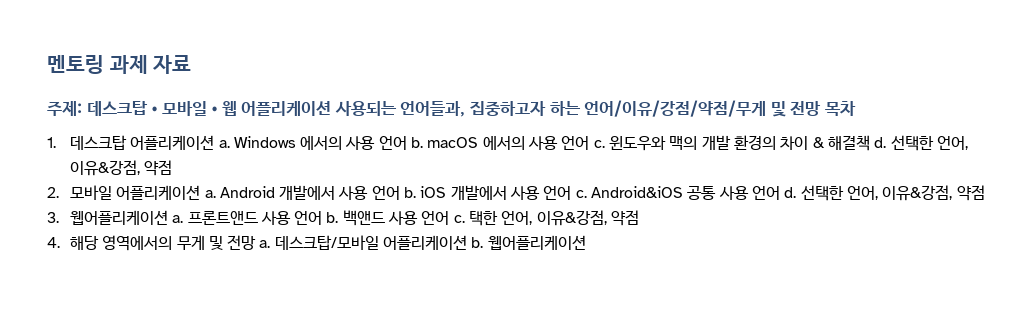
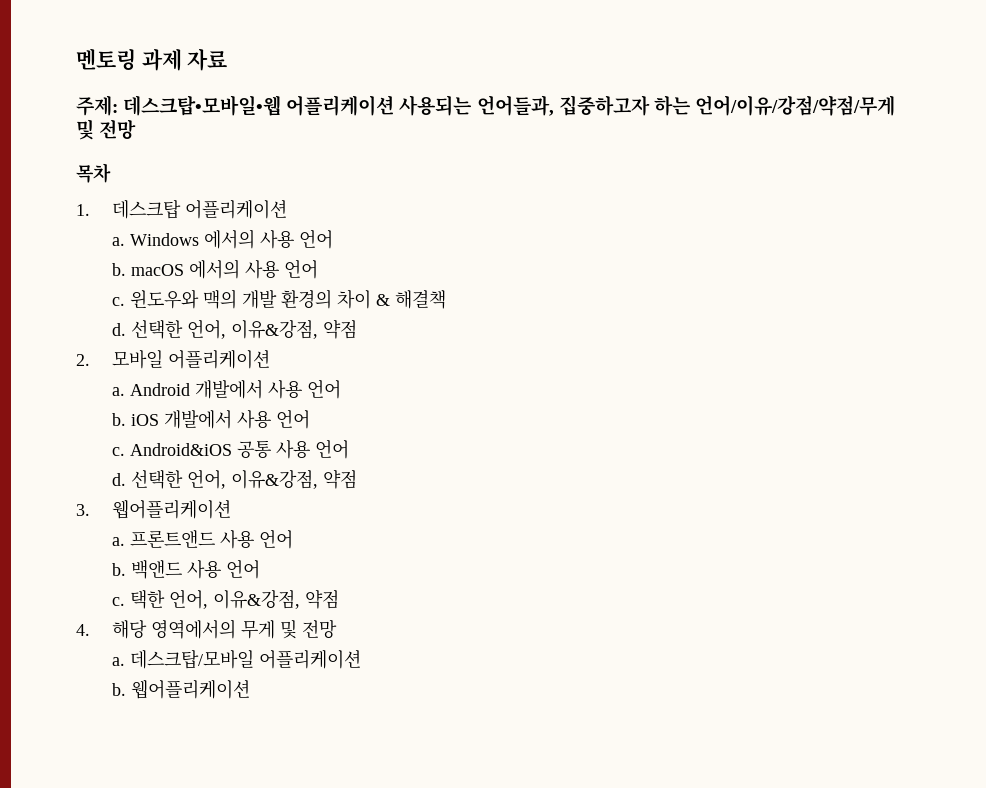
- 주제: 데스크탑•모바일•웹 어플리케이션 사용되는 언어들과, 집중하고자 하는 언어/이유/강점/약점/무게 및 전망 목차
+ 주제: 데스크탑•모바일•웹 어플리케이션 사용되는 언어들과, 집중하고자 하는 언어/이유/강점/약점/무게 및 전망
+ 목차
- 1. 데스크탑 어플리케이션 a.
+ 1. 데스크탑 어플리케이션
+ a.
- Windows 에서의 사용 언어 b. macOS 에서의 사용 언어 c.
+ Windows 에서의 사용 언어
+ b. macOS 에서의 사용 언어
+ c.
- 윈도우와 맥의 개발 환경의 차이 & 해결책 d.
+ 윈도우와 맥의 개발 환경의 차이 & 해결책
+ d.
- 2. 모바일 어플리케이션 a.
+ 2. 모바일 어플리케이션
+ a.
- Android 개발에서 사용 언어 b. iOS 개발에서 사용 언어 c.
+ Android 개발에서 사용 언어
+ b. iOS 개발에서 사용 언어
+ c.
- Android&iOS 공통 사용 언어 d.
+ Android&iOS 공통 사용 언어
+ d.
- 3. 웹어플리케이션 a.
+ 3. 웹어플리케이션
+ a.
- 프론트앤드 사용 언어 b.
+ 프론트앤드 사용 언어
+ b.
- 백앤드 사용 언어 c.
+ 백앤드 사용 언어
+ c.
- 4. 해당 영역에서의 무게 및 전망 a.
+ 4. 해당 영역에서의 무게 및 전망
+ a.
- 데스크탑/모바일 어플리케이션 b.
+ 데스크탑/모바일 어플리케이션
+ b.

